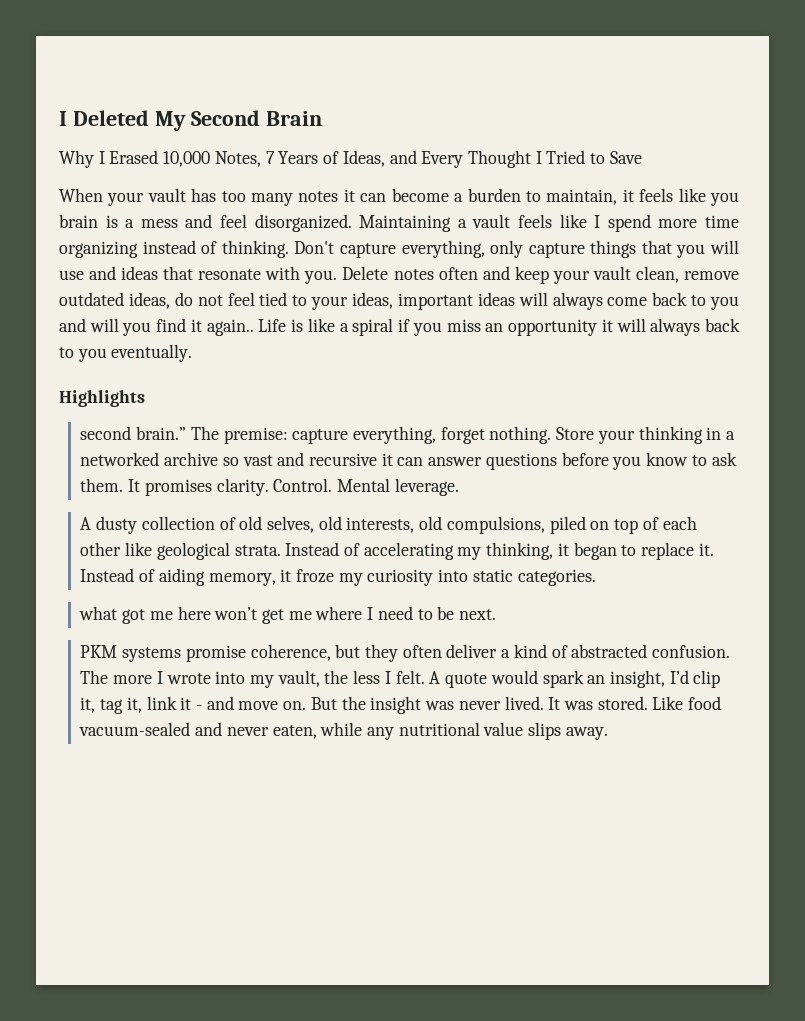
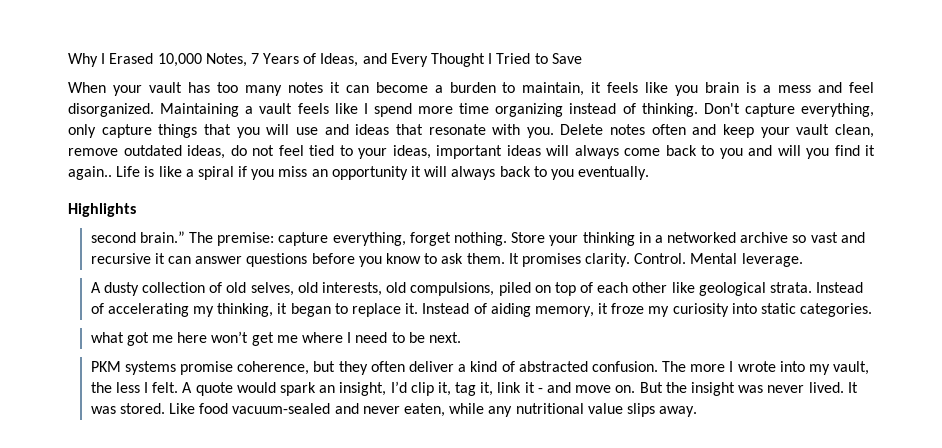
- I Deleted My Second Brain

